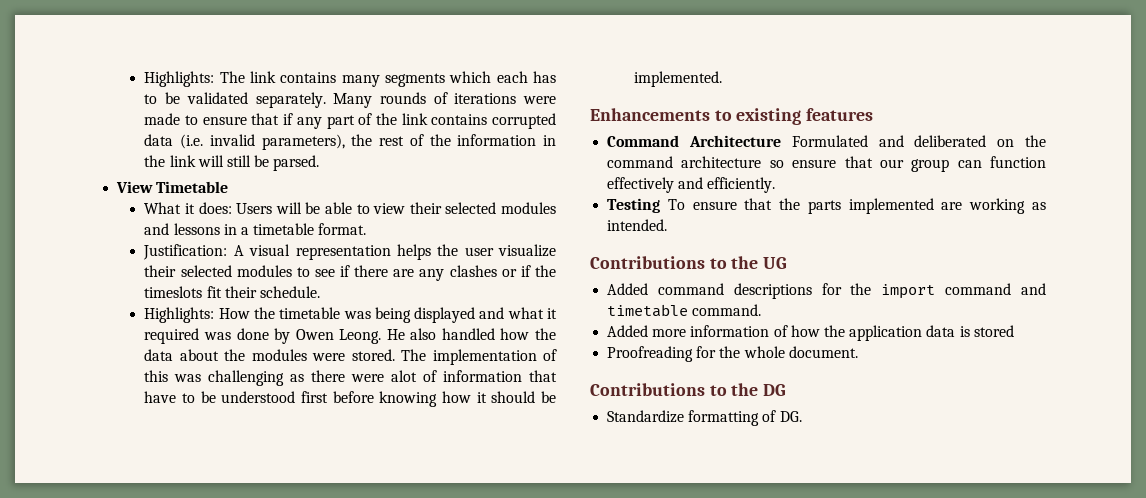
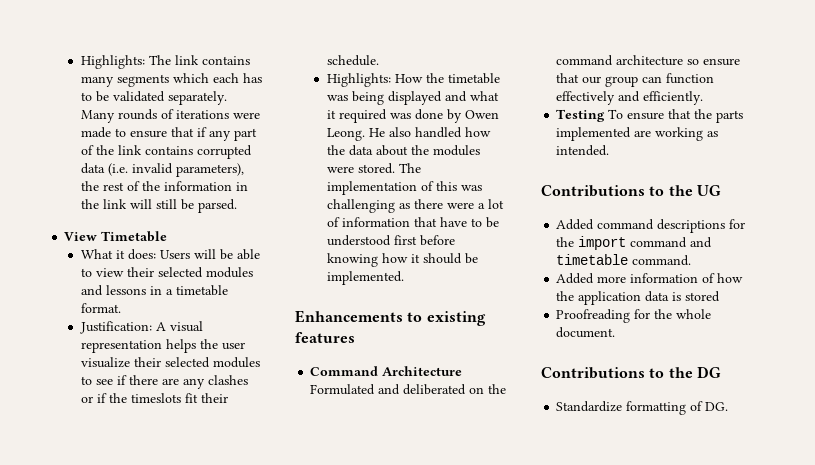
- The implementation of this was challenging as there were alot of information that have to be understood first before knowing how it should be implemented.
+ The implementation of this was challenging as there were a lot of information that have to be understood first before knowing how it should be implemented.

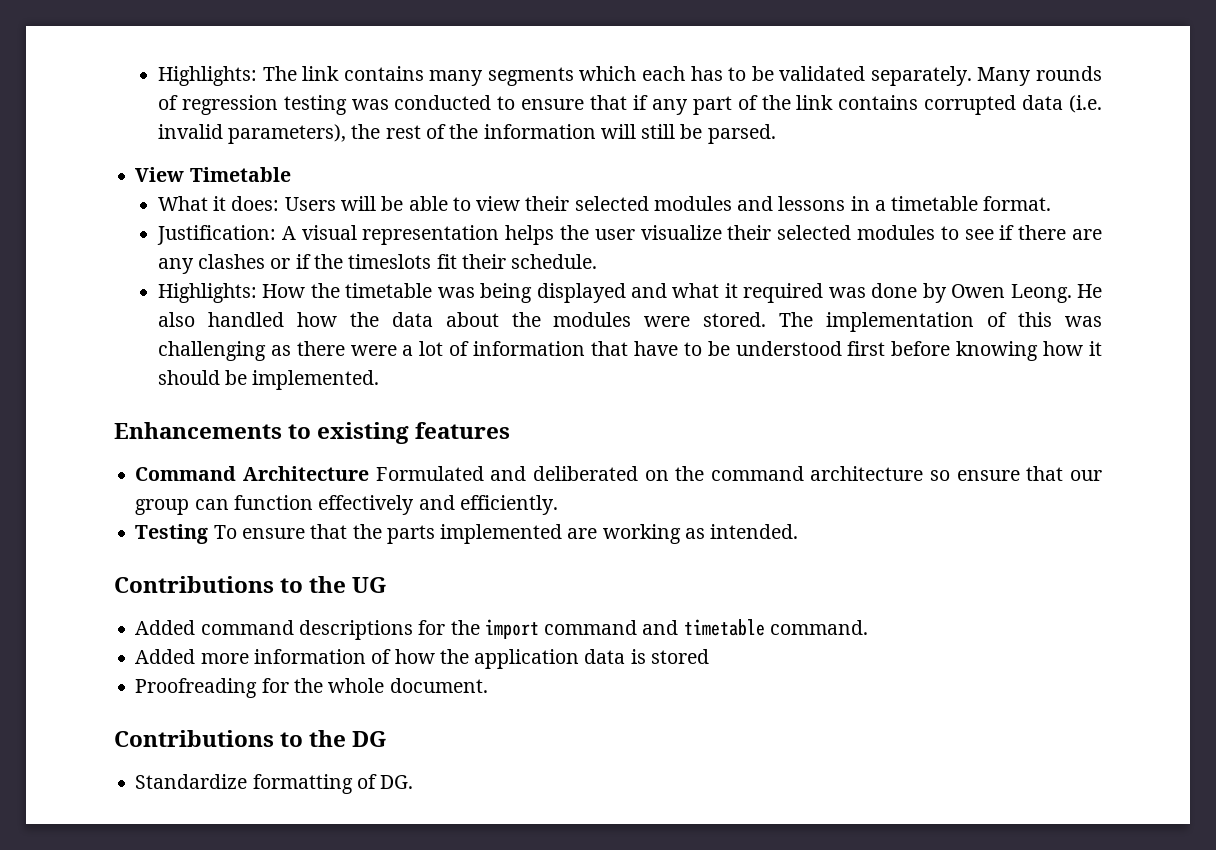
- Many rounds of iterations were made to ensure that if any part of the link contains corrupted data (i.e. invalid parameters), the rest of the information in the link will still be parsed.
+ Many rounds of regression testing was conducted to ensure that if any part of the link contains corrupted data (i.e. invalid parameters), the rest of the information will still be parsed.

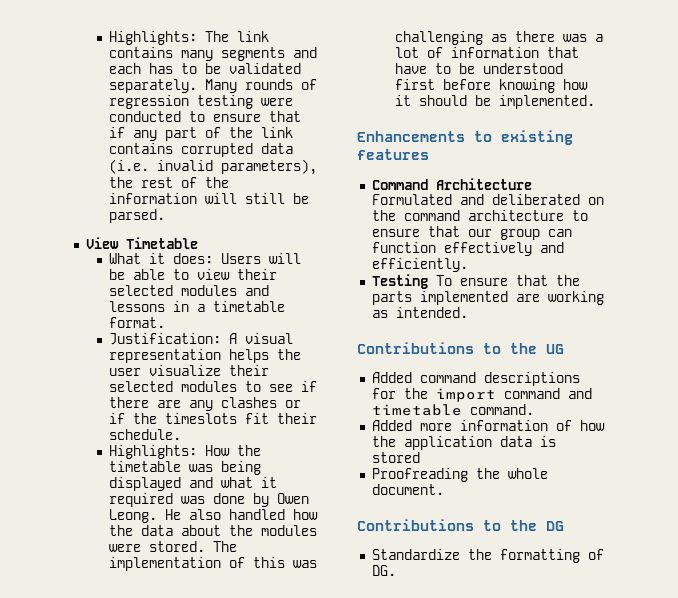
- Highlights: The link contains many segments which each has to be validated separately.
+ Highlights: The link contains many segments and each has to be validated separately.
- Many rounds of regression testing was conducted to ensure that if any part of the link contains corrupted data (i.e. invalid parameters), the rest of the information will still be parsed.
+ Many rounds of regression testing were conducted to ensure that if any part of the link contains corrupted data (i.e. invalid parameters), the rest of the information will still be parsed.
- The implementation of this was challenging as there were a lot of information that have to be understood first before knowing how it should be implemented.
+ The implementation of this was challenging as there was a lot of information that have to be understood first before knowing how it should be implemented.
- Command Architecture Formulated and deliberated on the command architecture so ensure that our group can function effectively and efficiently.
+ Command Architecture Formulated and deliberated on the command architecture to ensure that our group can function effectively and efficiently.
- Proofreading for the whole document.
+ Proofreading the whole document.
- Standardize formatting of DG.
+ Standardize the formatting of DG.

